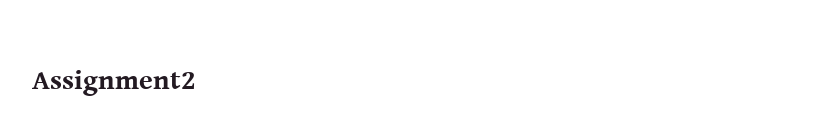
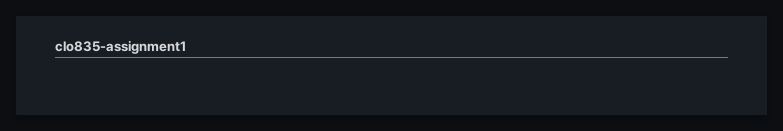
- Assignment2
+ clo835-assignment1

